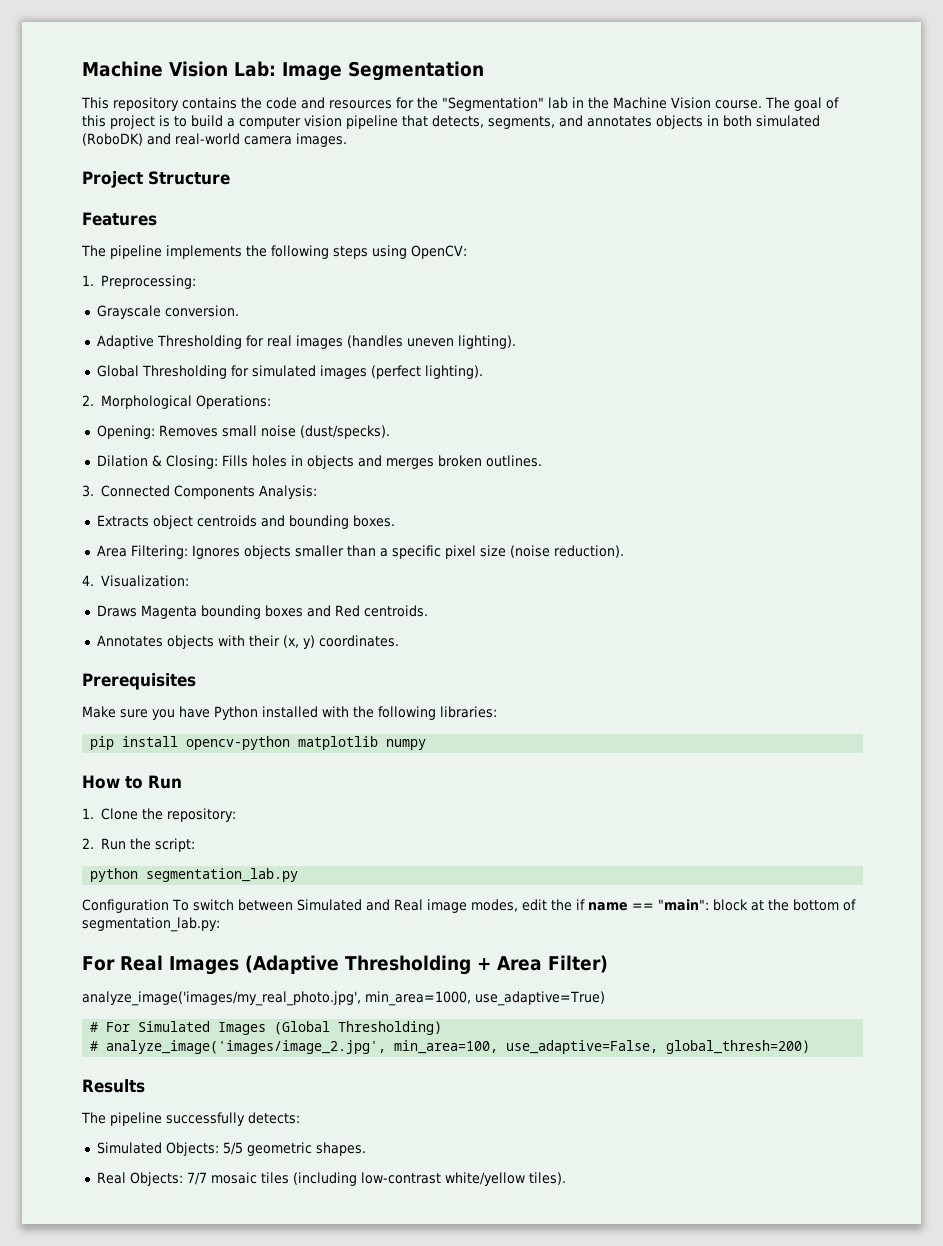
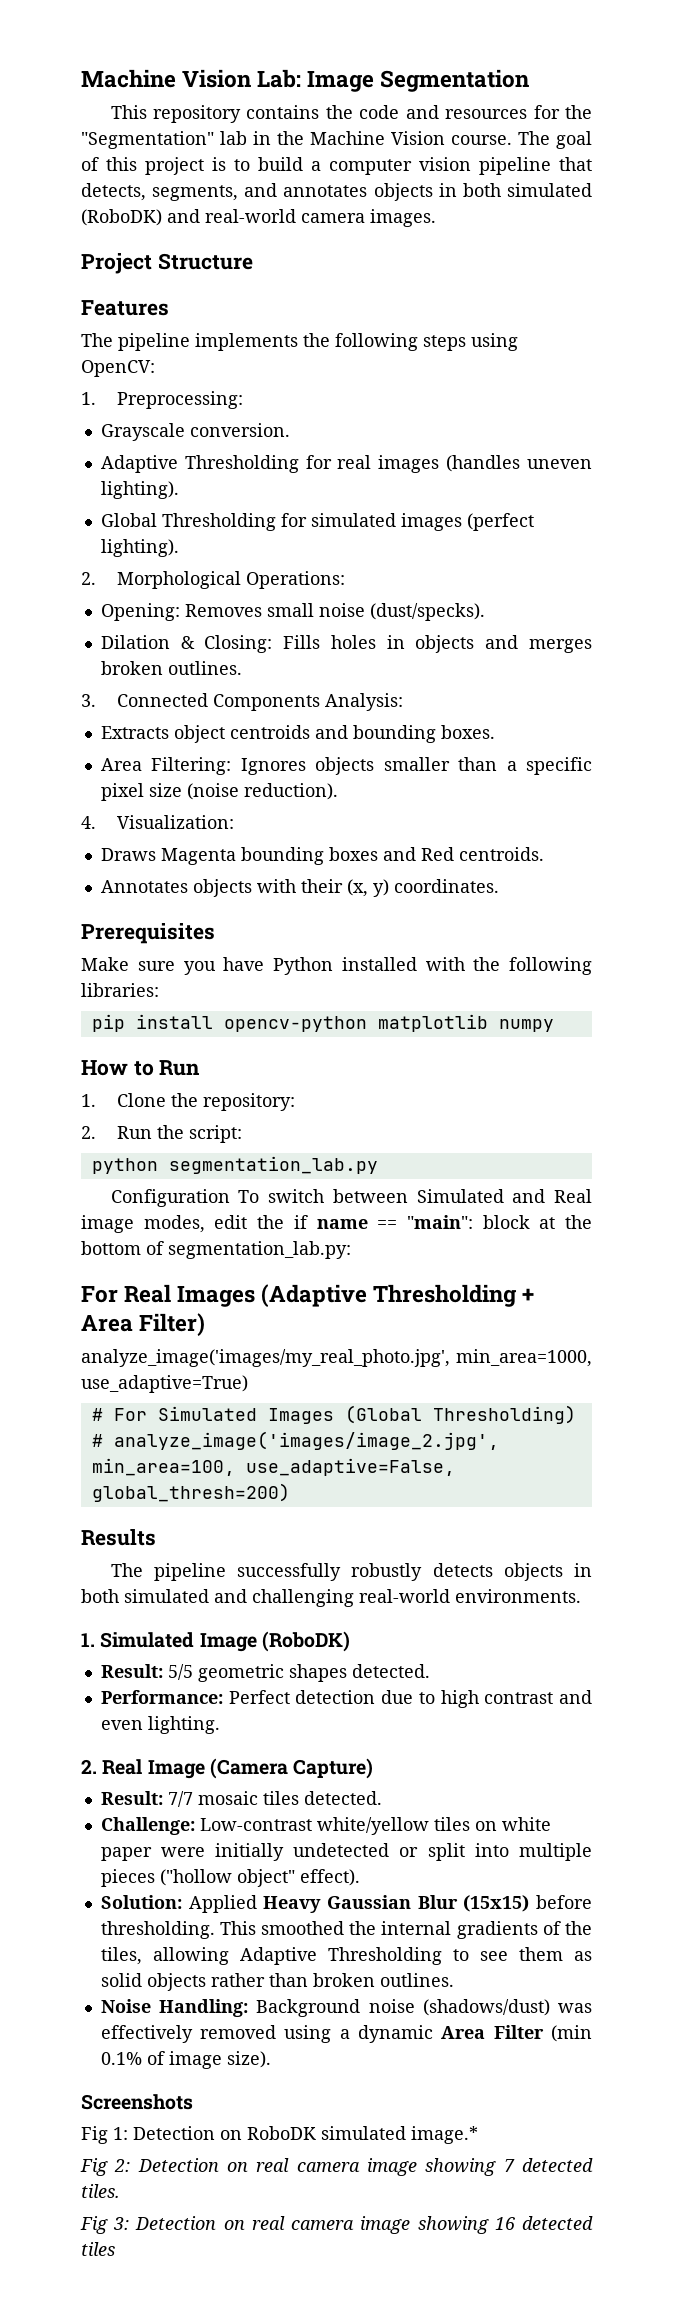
- The pipeline successfully detects:
- Simulated Objects: 5/5 geometric shapes.
- Real Objects: 7/7 mosaic tiles (including low-contrast white/yellow tiles).
+ The pipeline successfully robustly detects objects in both simulated and challenging real-world environments.
+ 1. Simulated Image (RoboDK)
+ Result: 5/5 geometric shapes detected.
+ Performance: Perfect detection due to high contrast and even lighting.
+ 2. Real Image (Camera Capture)
+ Result: 7/7 mosaic tiles detected.
+ Challenge: Low-contrast white/yellow tiles on white paper were initially undetected or split into multiple pieces ("hollow object" effect).
+ Solution: Applied Heavy Gaussian Blur (15x15) before thresholding. This smoothed the internal gradients of the tiles, allowing Adaptive Thresholding to see them as solid objects rather than broken outlines.
+ Noise Handling: Background noise (shadows/dust) was effectively removed using a dynamic Area Filter (min 0.1% of image size).
+ Screenshots
+ Fig 1: Detection on RoboDK simulated image.*
+ Fig 2: Detection on real camera image showing 7 detected tiles.
+ Fig 3: Detection on real camera image showing 16 detected tiles

